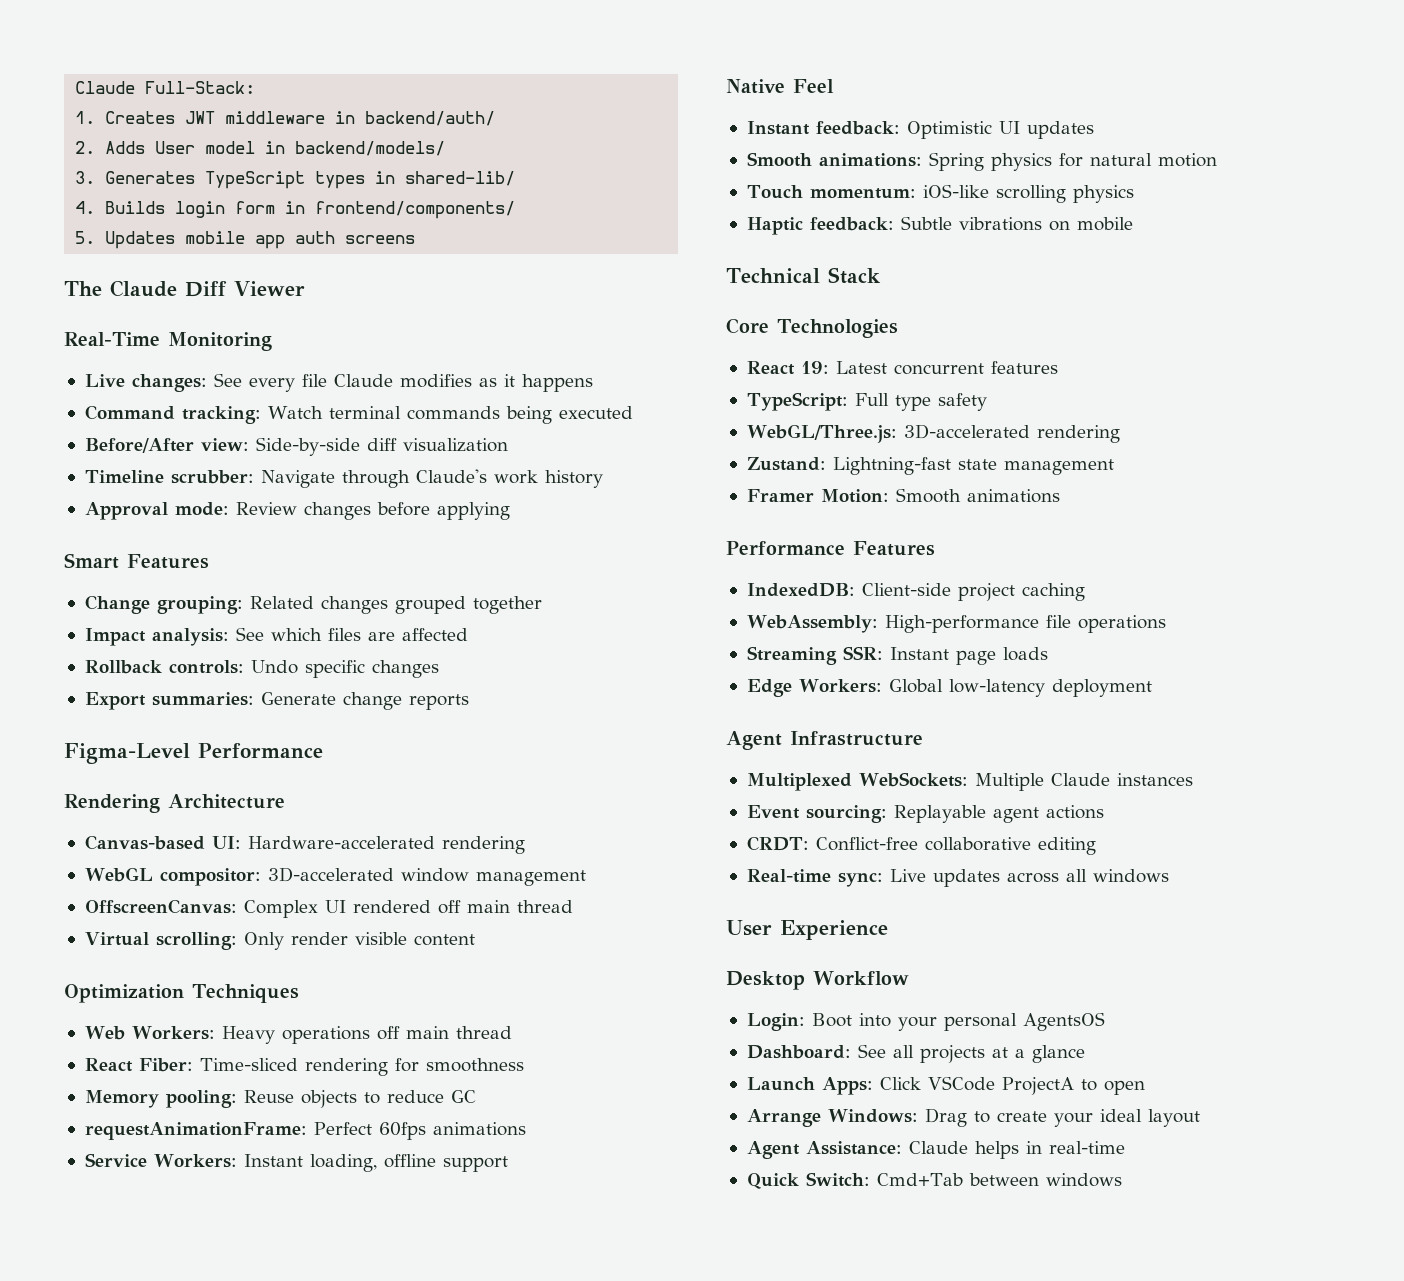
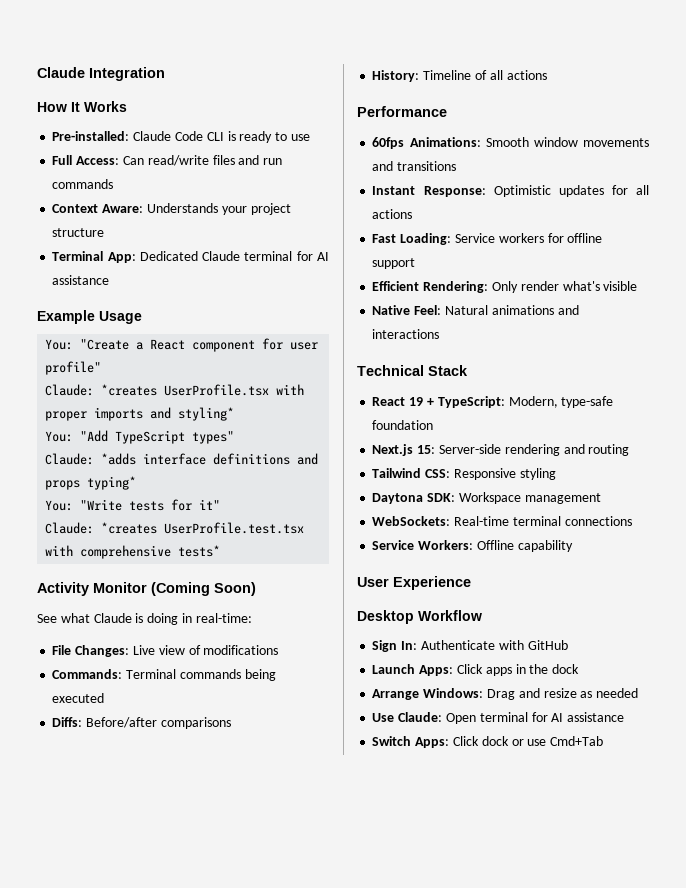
- Claude Full-Stack:
- 1. Creates JWT middleware in backend/auth/
- 2. Adds User model in backend/models/
- 3. Generates TypeScript types in shared-lib/
- 4. Builds login form in frontend/components/
- 5. Updates mobile app auth screens
- The Claude Diff Viewer
- Real-Time Monitoring
- Live changes: See every file Claude modifies as it happens
- Command tracking: Watch terminal commands being executed
- Before/After view: Side-by-side diff visualization
- Timeline scrubber: Navigate through Claude's work history
- Approval mode: Review changes before applying
- Smart Features
- Change grouping: Related changes grouped together
- Impact analysis: See which files are affected
- Rollback controls: Undo specific changes
- Export summaries: Generate change reports
- Figma-Level Performance
- Rendering Architecture
- Canvas-based UI: Hardware-accelerated rendering
- WebGL compositor: 3D-accelerated window management
- OffscreenCanvas: Complex UI rendered off main thread
- Virtual scrolling: Only render visible content
- Optimization Techniques
- Web Workers: Heavy operations off main thread
- React Fiber: Time-sliced rendering for smoothness
- Memory pooling: Reuse objects to reduce GC
- requestAnimationFrame: Perfect 60fps animations
- Service Workers: Instant loading, offline support
- Native Feel
- Instant feedback: Optimistic UI updates
- Smooth animations: Spring physics for natural motion
- Touch momentum: iOS-like scrolling physics
- Haptic feedback: Subtle vibrations on mobile
+ Claude Integration
+ How It Works
+ Pre-installed: Claude Code CLI is ready to use
+ Full Access: Can read/write files and run commands
+ Context Aware: Understands your project structure
+ Terminal App: Dedicated Claude terminal for AI assistance
+ Example Usage
+ You: "Create a React component for user profile"
+ Claude: *creates UserProfile.tsx with proper imports and styling*
+ You: "Add TypeScript types"
+ Claude: *adds interface definitions and props typing*
+ You: "Write tests for it"
+ Claude: *creates UserProfile.test.tsx with comprehensive tests*
+ Activity Monitor (Coming Soon)
+ See what Claude is doing in real-time:
+ File Changes: Live view of modifications
+ Commands: Terminal commands being executed
+ Diffs: Before/after comparisons
+ History: Timeline of all actions
+ Performance
+ 60fps Animations: Smooth window movements and transitions
+ Instant Response: Optimistic updates for all actions
+ Fast Loading: Service workers for offline support
+ Efficient Rendering: Only render what's visible
+ Native Feel: Natural animations and interactions
  Technical Stack
- Core Technologies
- React 19: Latest concurrent features
- TypeScript: Full type safety
- WebGL/Three.js: 3D-accelerated rendering
- Zustand: Lightning-fast state management
- Framer Motion: Smooth animations
- Performance Features
- IndexedDB: Client-side project caching
- WebAssembly: High-performance file operations
- Streaming SSR: Instant page loads
- Edge Workers: Global low-latency deployment
- Agent Infrastructure
- Multiplexed WebSockets: Multiple Claude instances
- Event sourcing: Replayable agent actions
- CRDT: Conflict-free collaborative editing
- Real-time sync: Live updates across all windows
+ React 19 + TypeScript: Modern, type-safe foundation
+ Next.js 15: Server-side rendering and routing
+ Tailwind CSS: Responsive styling
+ Daytona SDK: Workspace management
+ WebSockets: Real-time terminal connections
+ Service Workers: Offline capability
  User Experience
  Desktop Workflow
- Login: Boot into your personal AgentsOS
- Dashboard: See all projects at a glance
+ Sign In: Authenticate with GitHub
- Launch Apps: Click VSCode ProjectA to open
+ Launch Apps: Click apps in the dock
- Arrange Windows: Drag to create your ideal layout
- Agent Assistance: Claude helps in real-time
- Quick Switch: Cmd+Tab between windows
+ Arrange Windows: Drag and resize as needed
+ Use Claude: Open terminal for AI assistance
+ Switch Apps: Click dock or use Cmd+Tab

